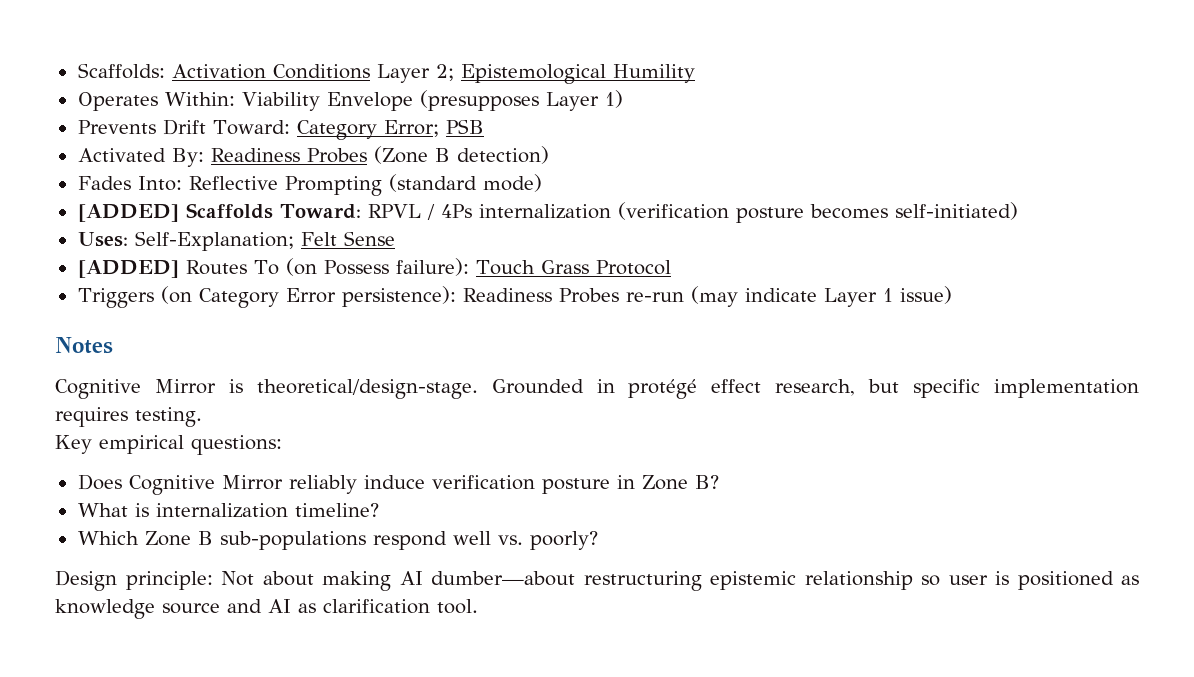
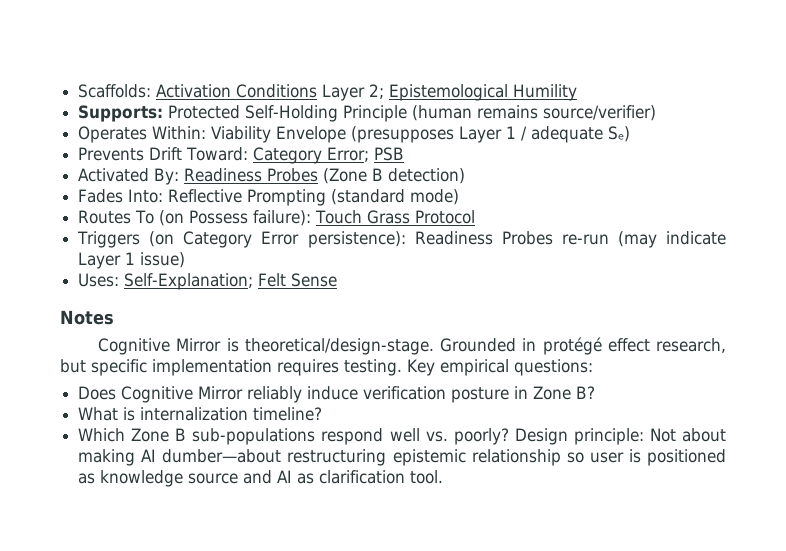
+ Supports: Protected Self-Holding Principle (human remains source/verifier)
- Operates Within: Viability Envelope (presupposes Layer 1)
+ Operates Within: Viability Envelope (presupposes Layer 1 / adequate Sₑ)
- [ADDED] Scaffolds Toward: RPVL / 4Ps internalization (verification posture becomes self-initiated)
- Uses: Self-Explanation; Felt Sense
- [ADDED] Routes To (on Possess failure): Touch Grass Protocol
+ Routes To (on Possess failure): Touch Grass Protocol
+ Uses: Self-Explanation; Felt Sense
- Grounded in protégé effect research, but specific implementation requires testing.
- Key empirical questions:
+ Grounded in protégé effect research, but specific implementation requires testing. Key empirical questions:
- Which Zone B sub-populations respond well vs. poorly?
- Design principle: Not about making AI dumber—about restructuring epistemic relationship so user is positioned as knowledge source and AI as clarification tool.
+ Which Zone B sub-populations respond well vs. poorly? Design principle: Not about making AI dumber—about restructuring epistemic relationship so user is positioned as knowledge source and AI as clarification tool.

